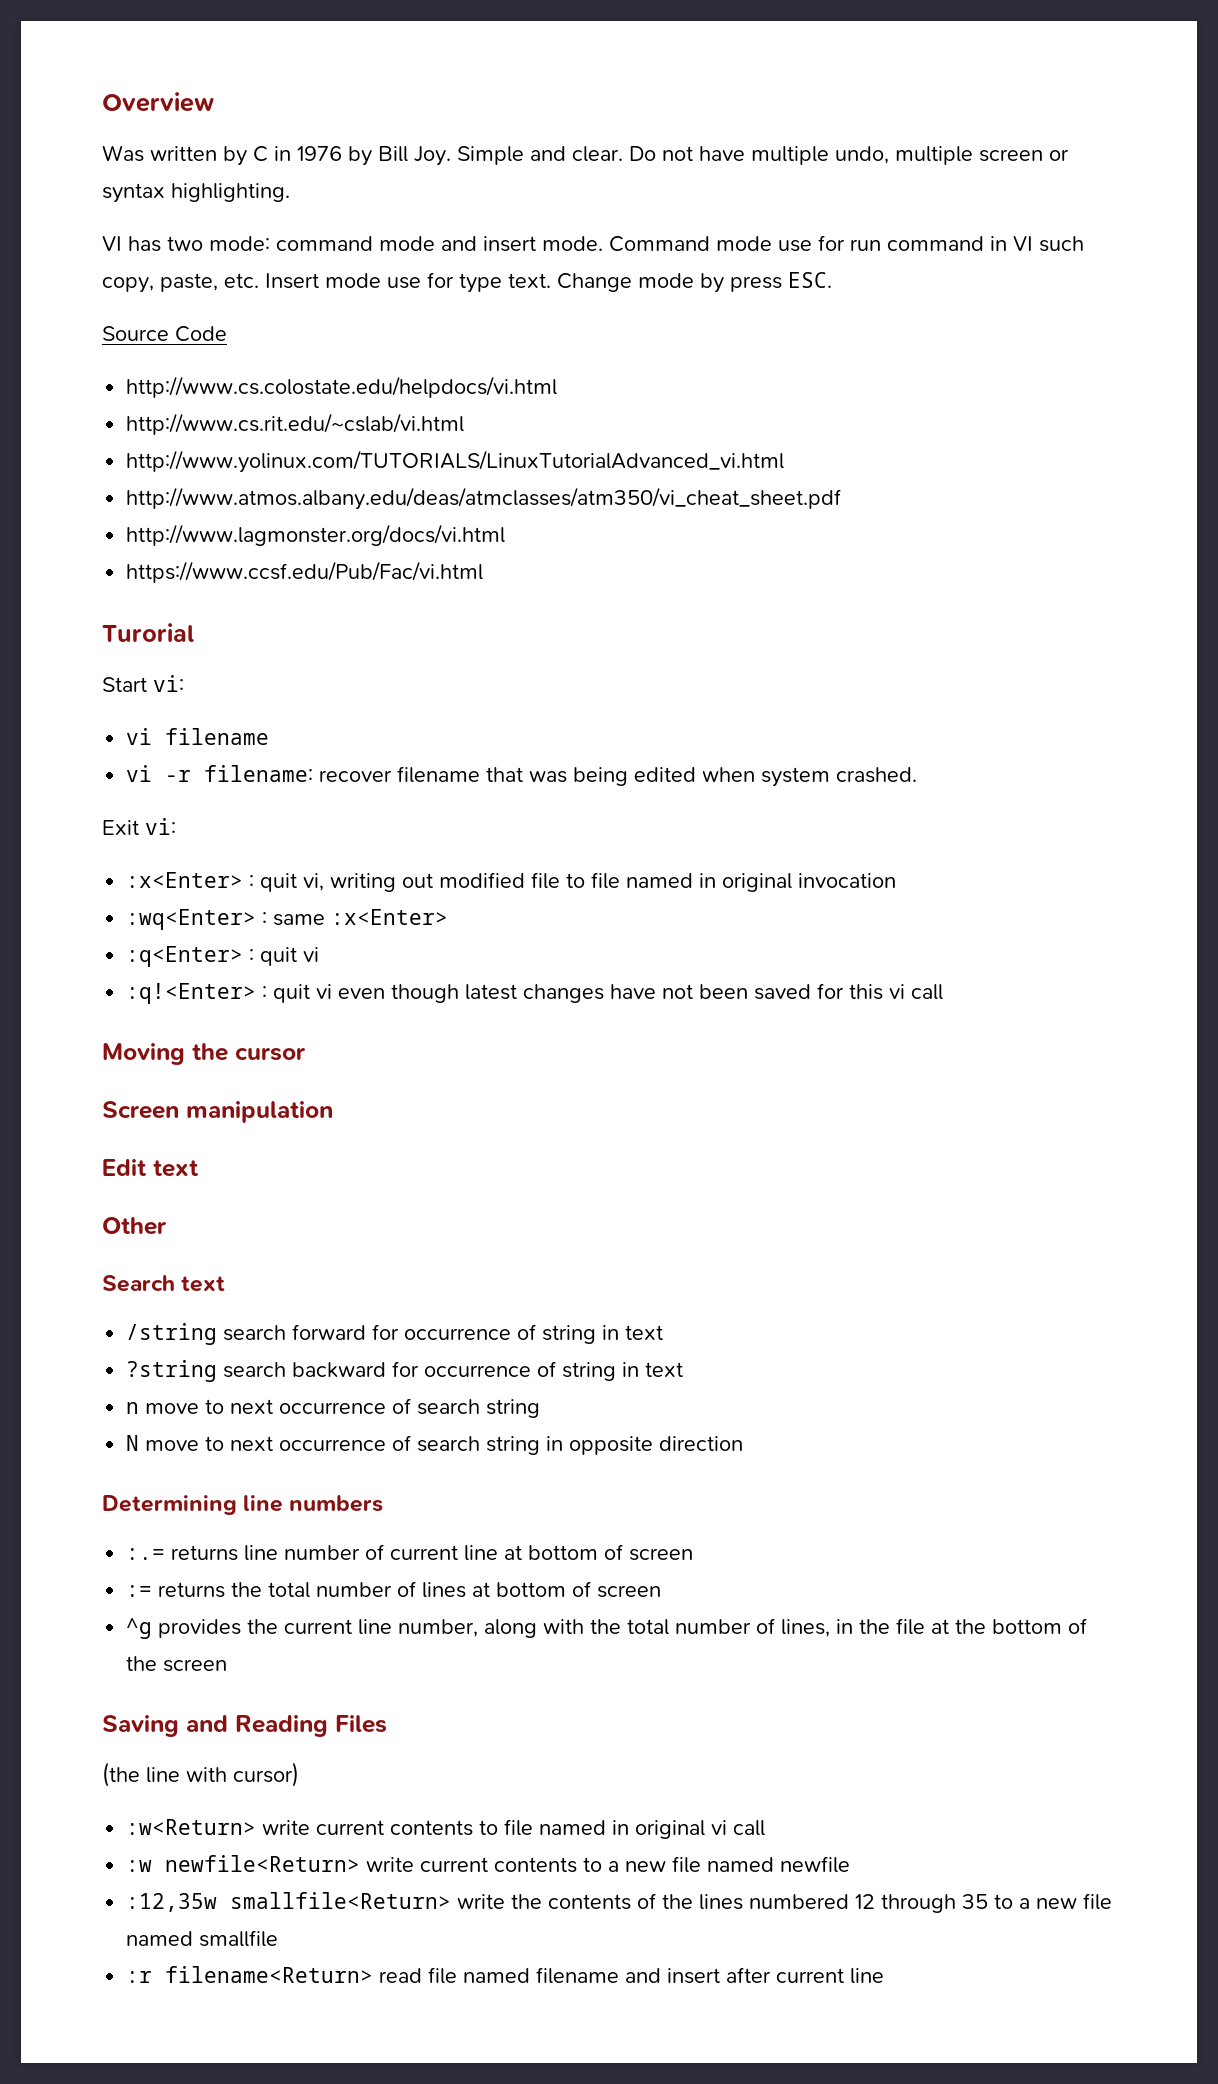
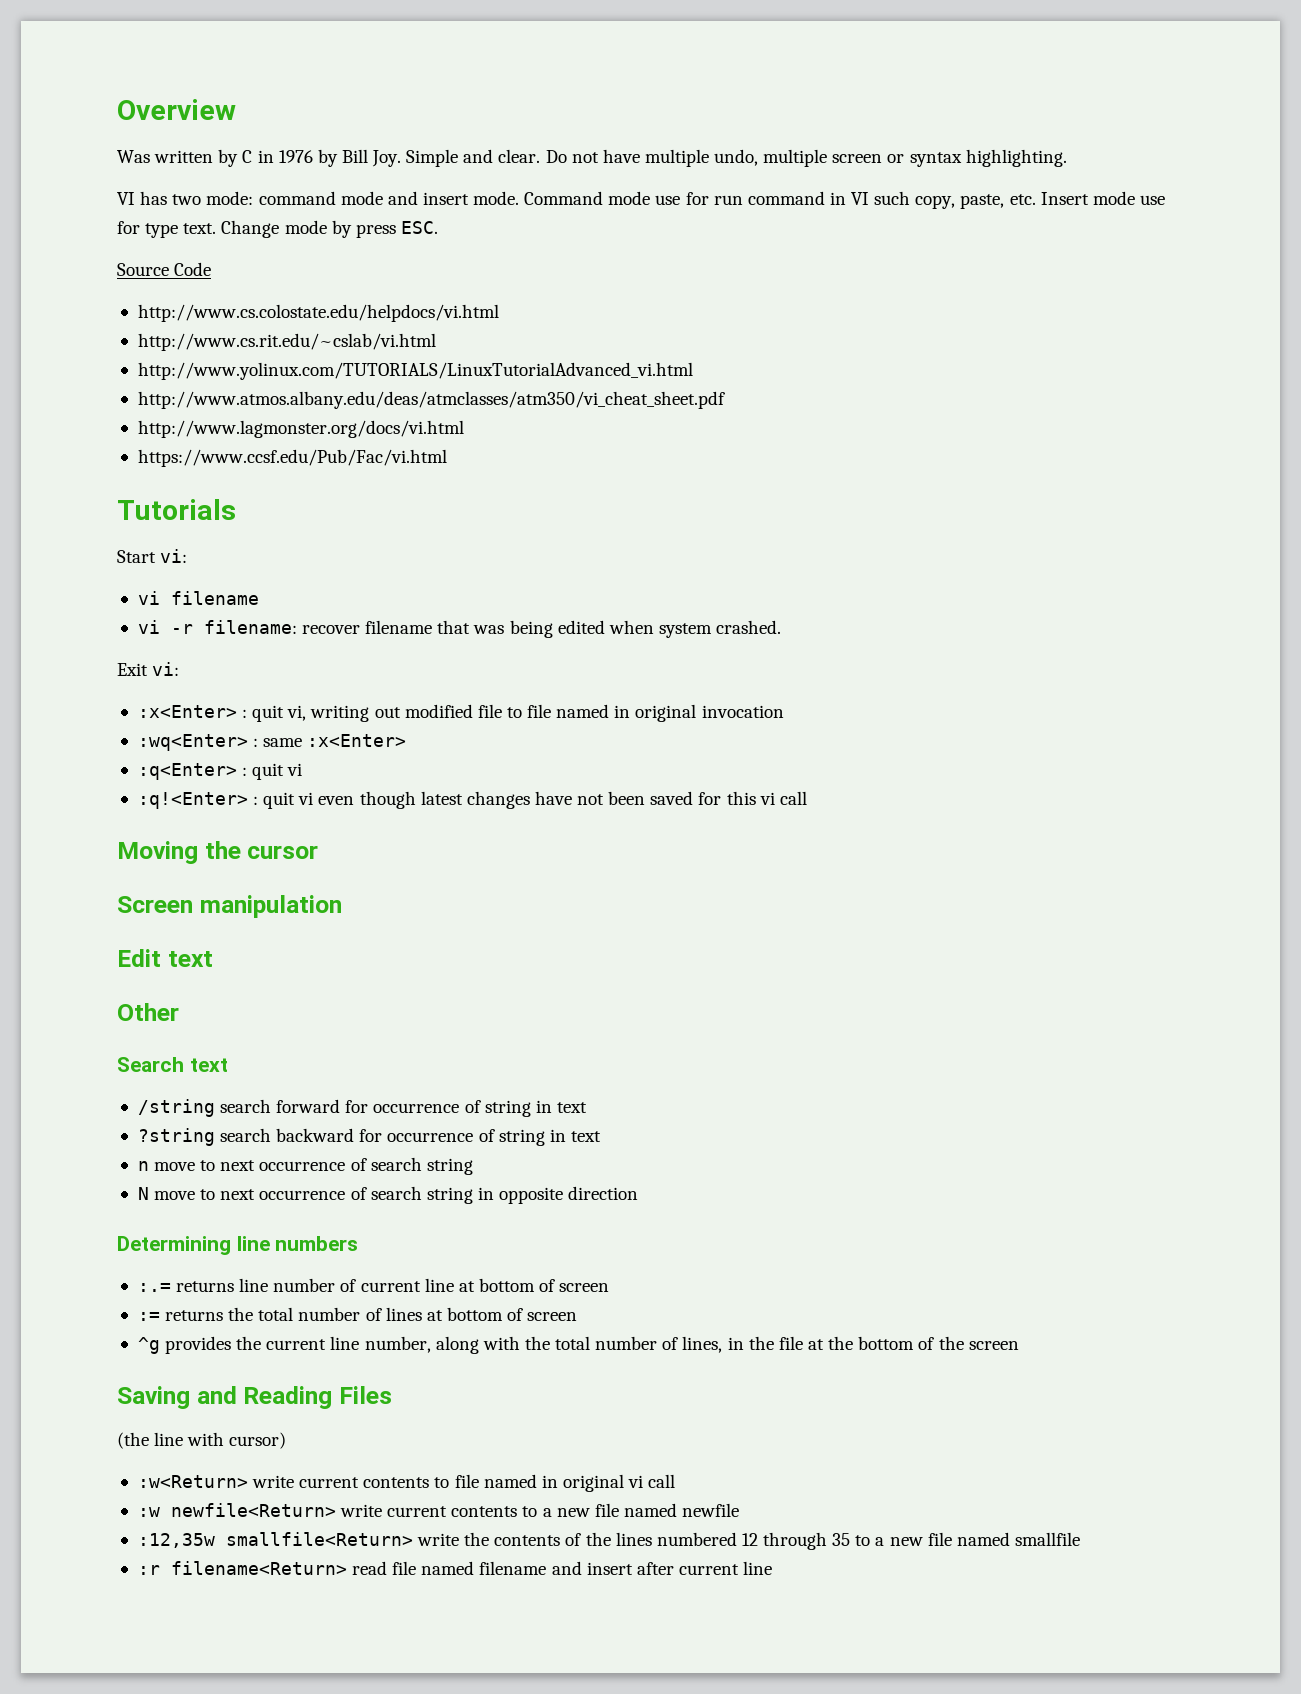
- Turorial
+ Tutorials

